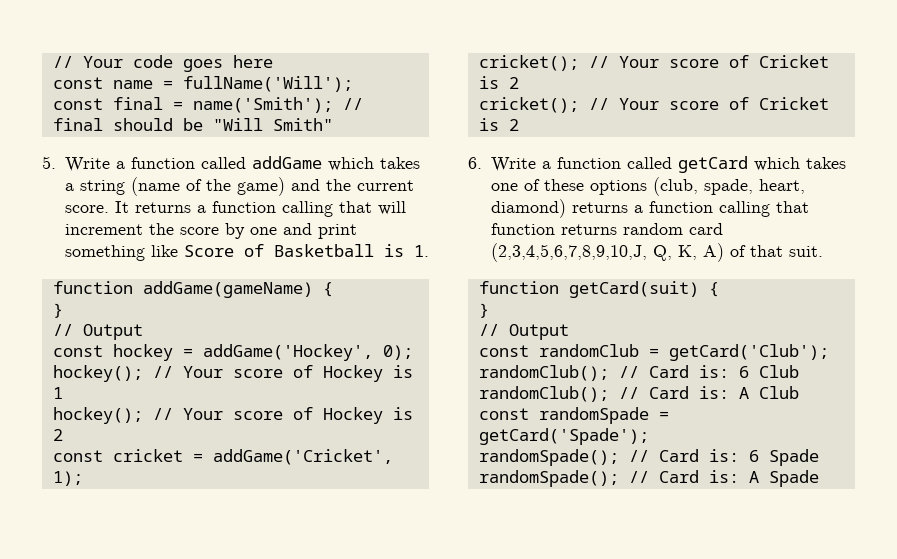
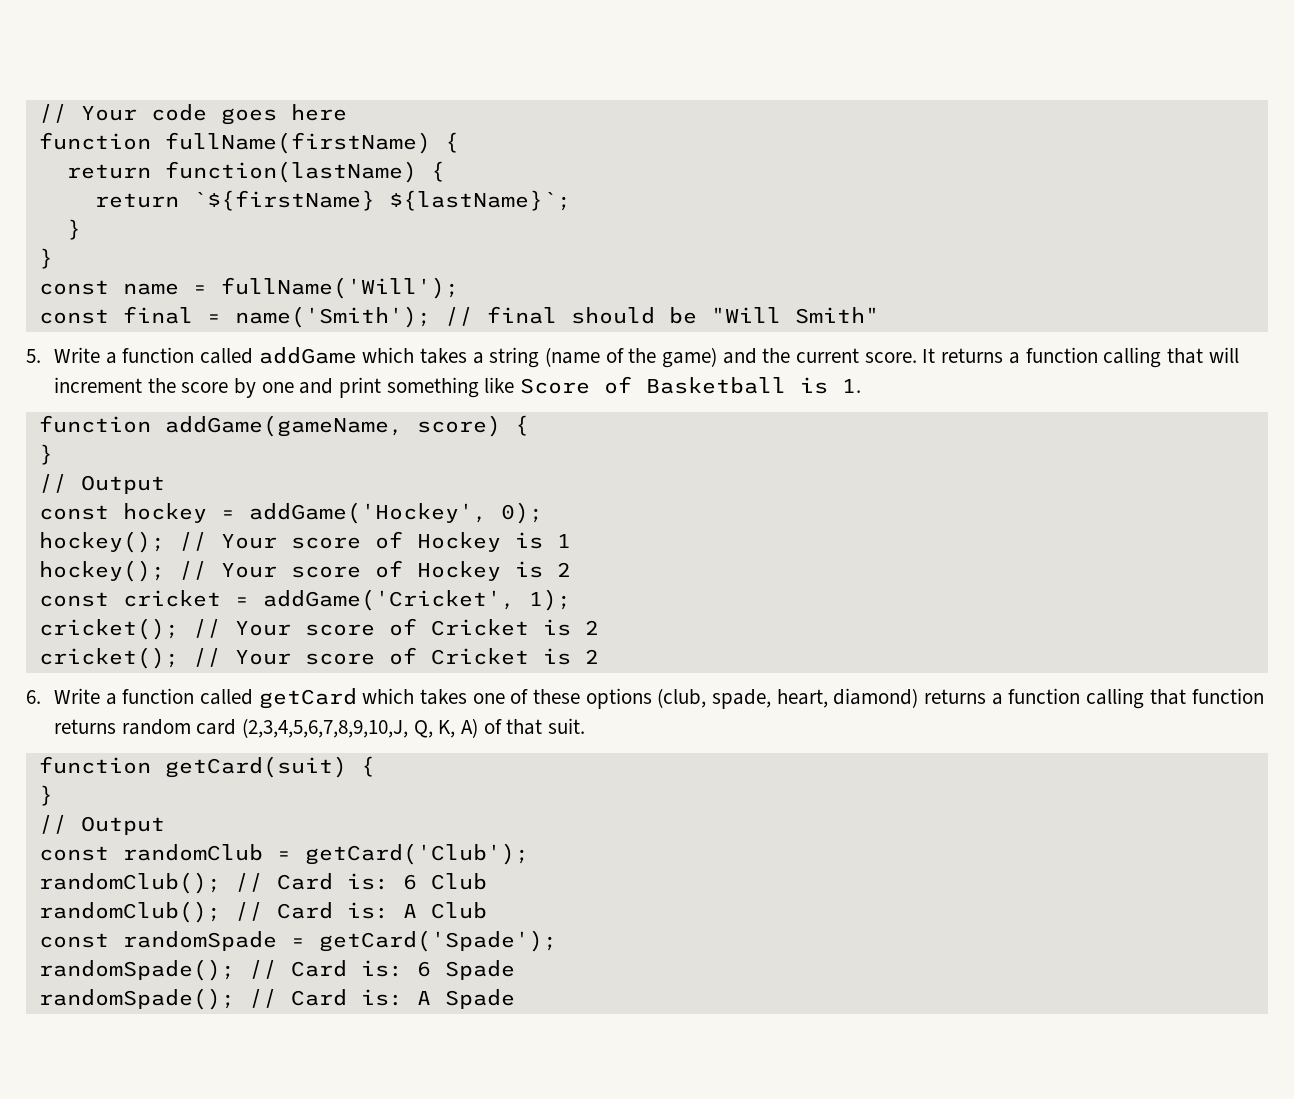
+ function fullName(firstName) {
+ return function(lastName) {
+ return `${firstName} ${lastName}`;
+ }
+ }
- function addGame(gameName) {
+ function addGame(gameName, score) {

